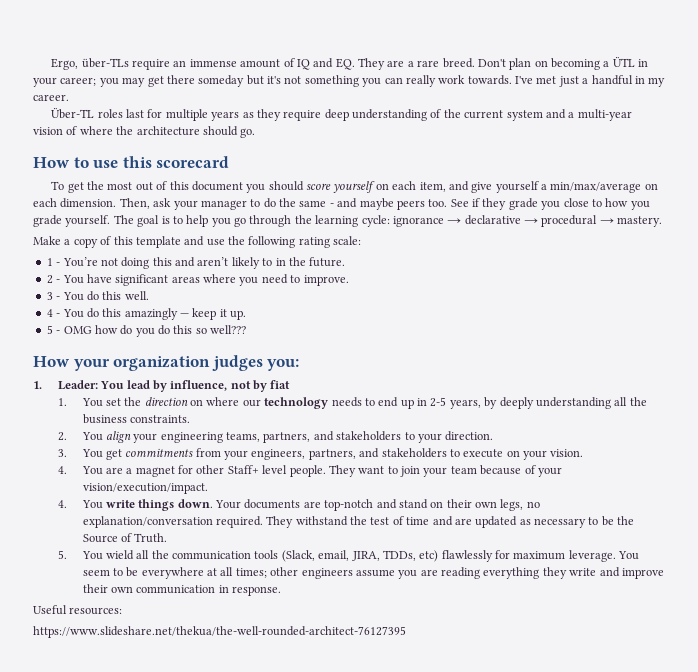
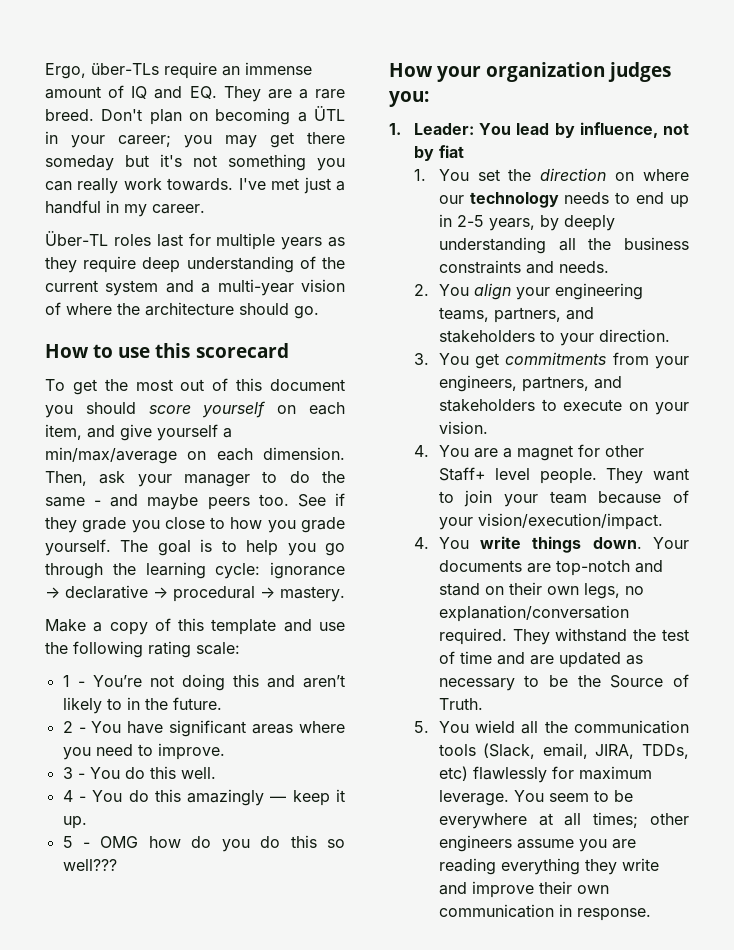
- 1. You set the direction on where our technology needs to end up in 2-5 years, by deeply understanding all the business constraints.
+ 1. You set the direction on where our technology needs to end up in 2-5 years, by deeply understanding all the business constraints and needs.
- Useful resources:
- https://www.slideshare.net/thekua/the-well-rounded-architect-76127395

